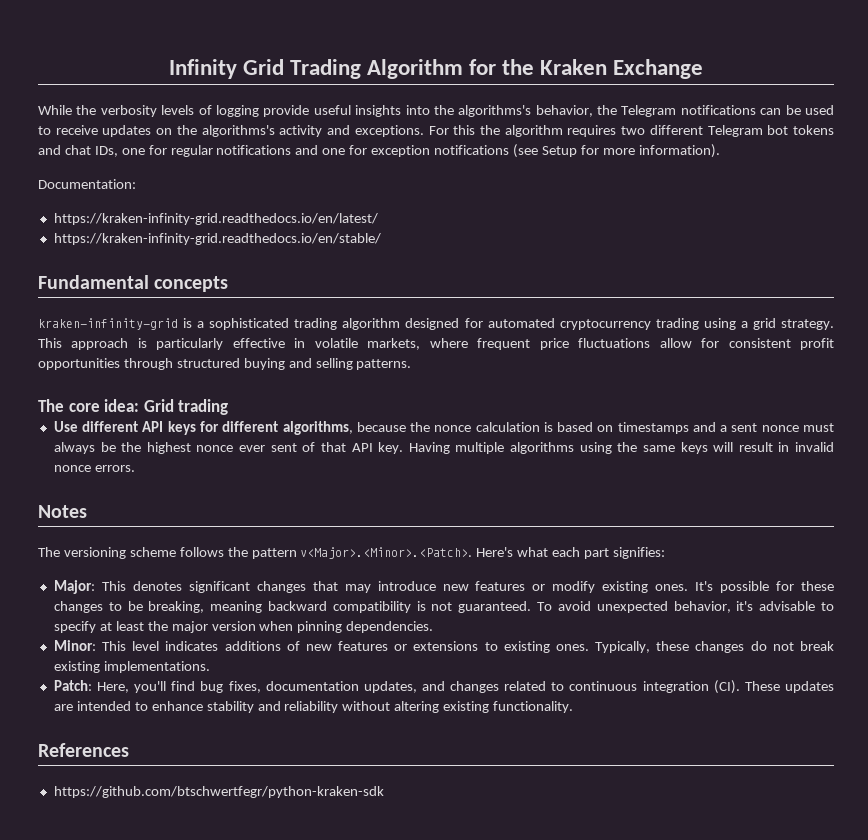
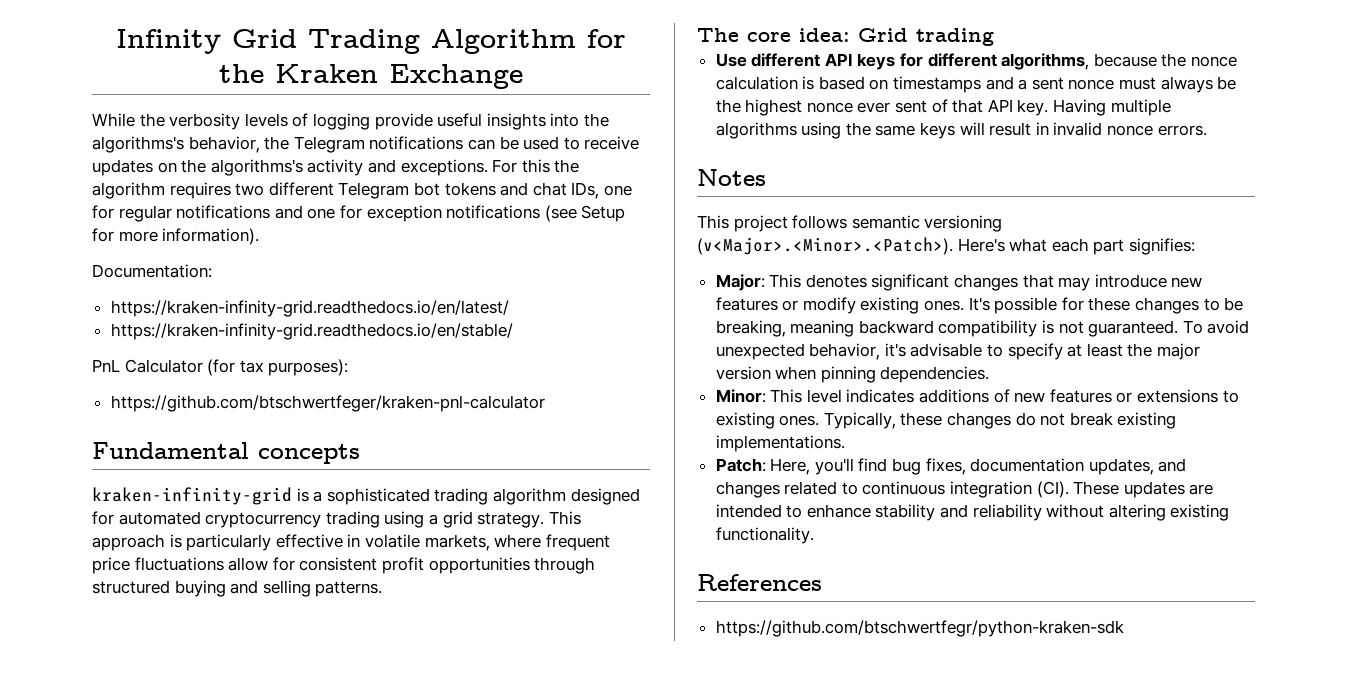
+ PnL Calculator (for tax purposes):
+ https://github.com/btschwertfeger/kraken-pnl-calculator
- The versioning scheme follows the pattern v<Major>.<Minor>.<Patch>. Here's what each part signifies:
+ This project follows semantic versioning (v<Major>.<Minor>.<Patch>). Here's what each part signifies:

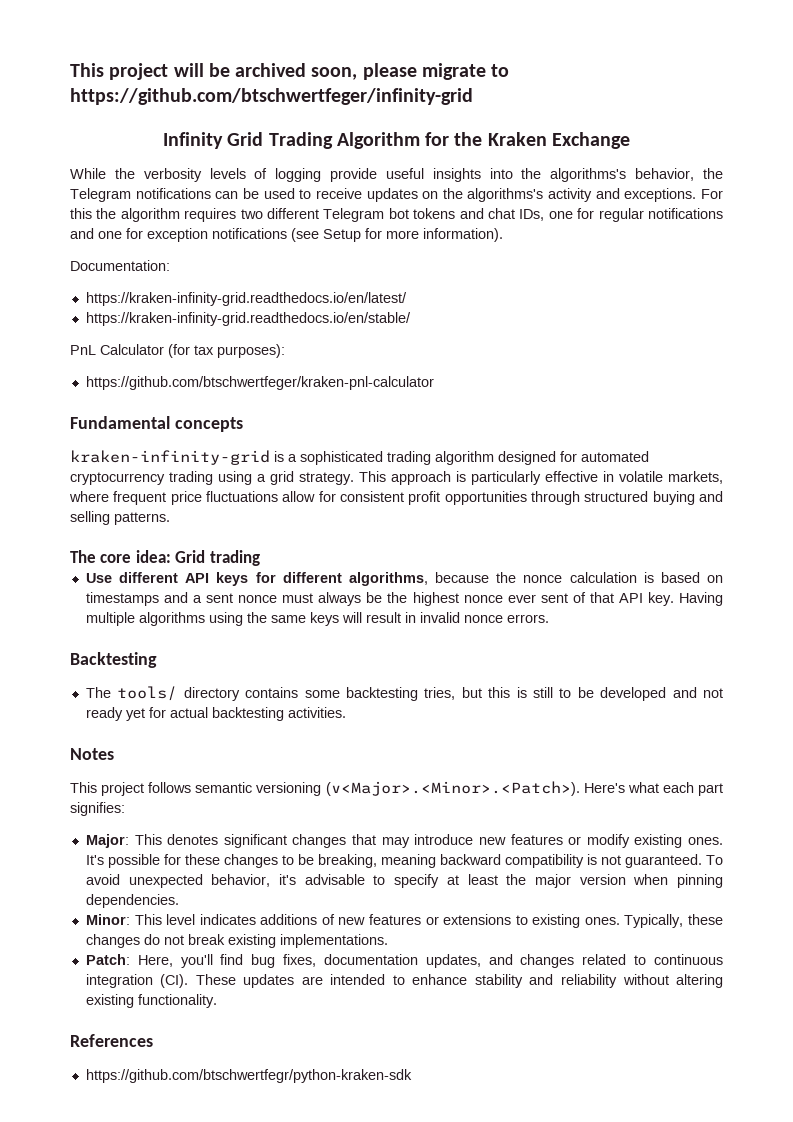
+ This project will be archived soon, please migrate to https://github.com/btschwertfeger/infinity-grid
+ Backtesting
+ The tools/ directory contains some backtesting tries, but this is still to be developed and not ready yet for actual backtesting activities.

